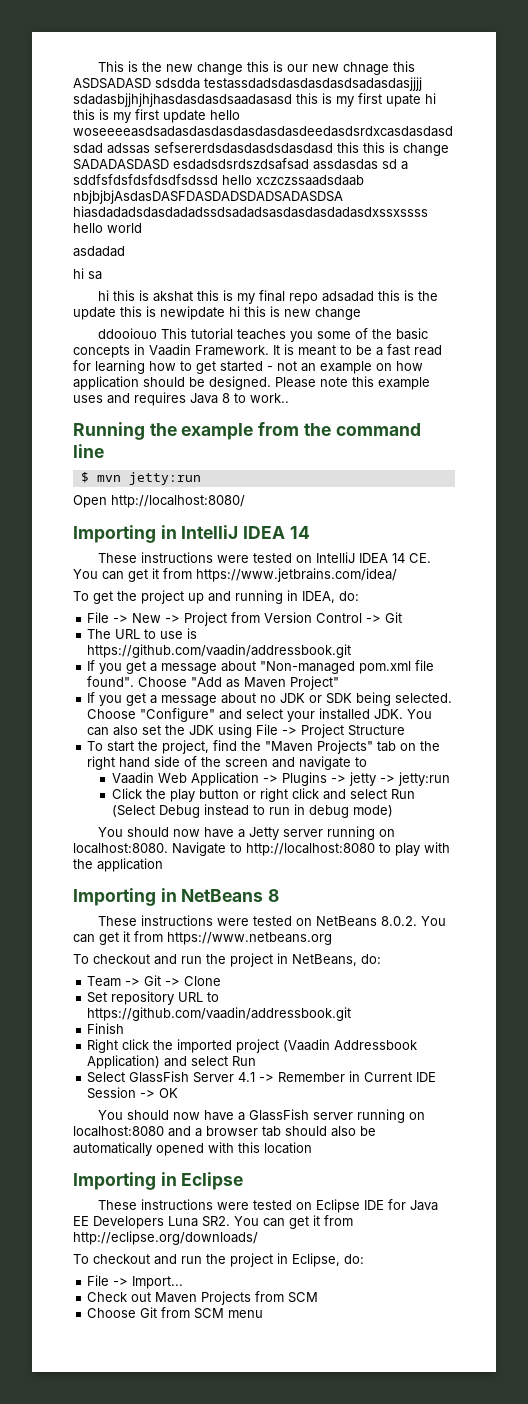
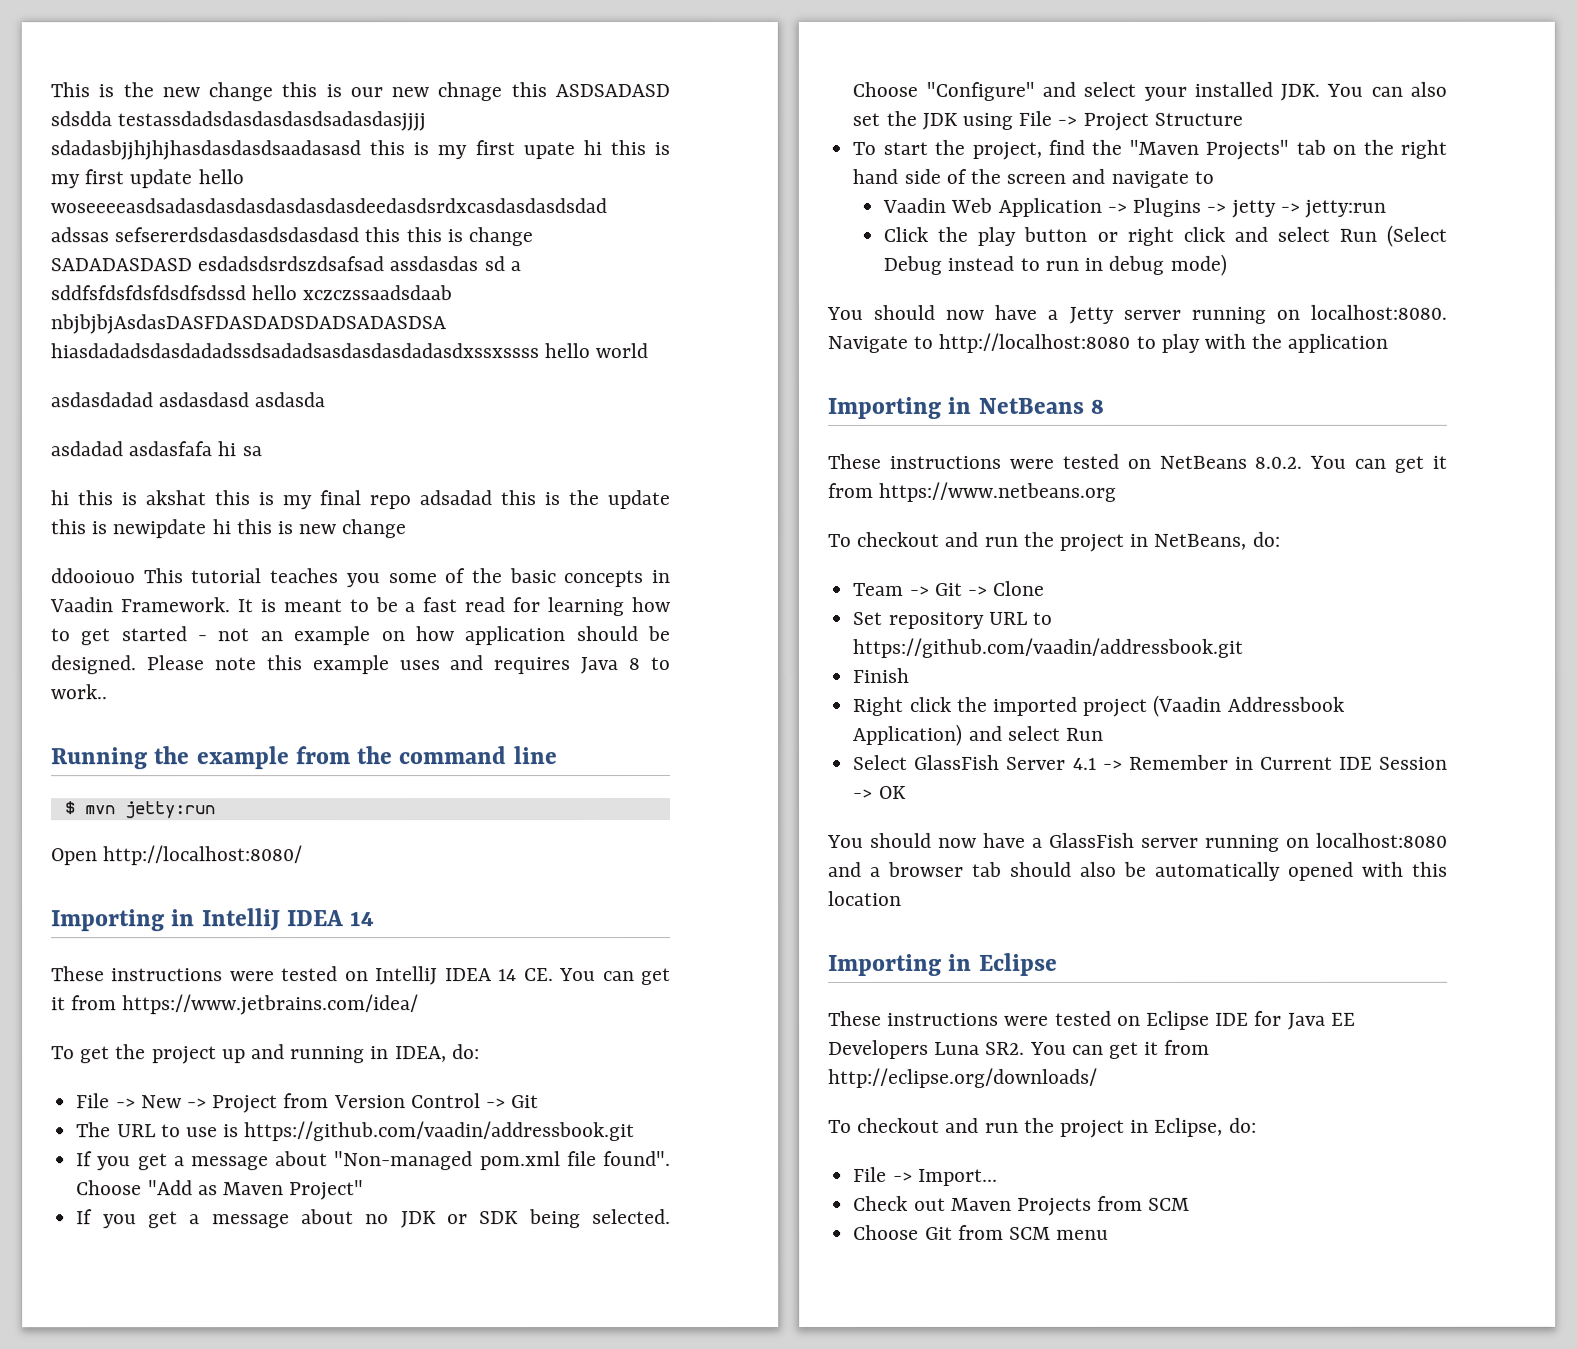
+ asdasdadad asdasdasd asdasda
- asdadad
- hi sa
+ asdadad asdasfafa hi sa

